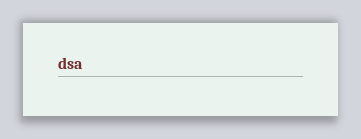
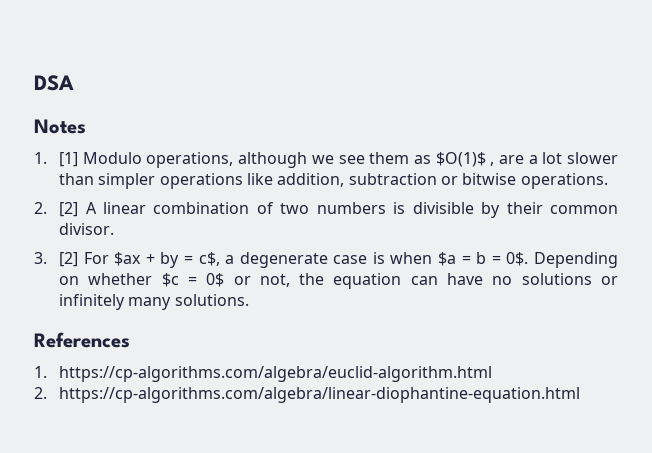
- dsa
+ DSA
+ Notes
+ 1. [1] Modulo operations, although we see them as $O(1)$ , are a lot slower than simpler operations like addition, subtraction or bitwise operations.
+ 2. [2] A linear combination of two numbers is divisible by their common divisor.
+ 3. [2] For $ax + by = c$, a degenerate case is when $a = b = 0$. Depending on whether $c = 0$ or not, the equation can have no solutions or infinitely many solutions.
+ References
+ 1. https://cp-algorithms.com/algebra/euclid-algorithm.html
+ 2. https://cp-algorithms.com/algebra/linear-diophantine-equation.html

